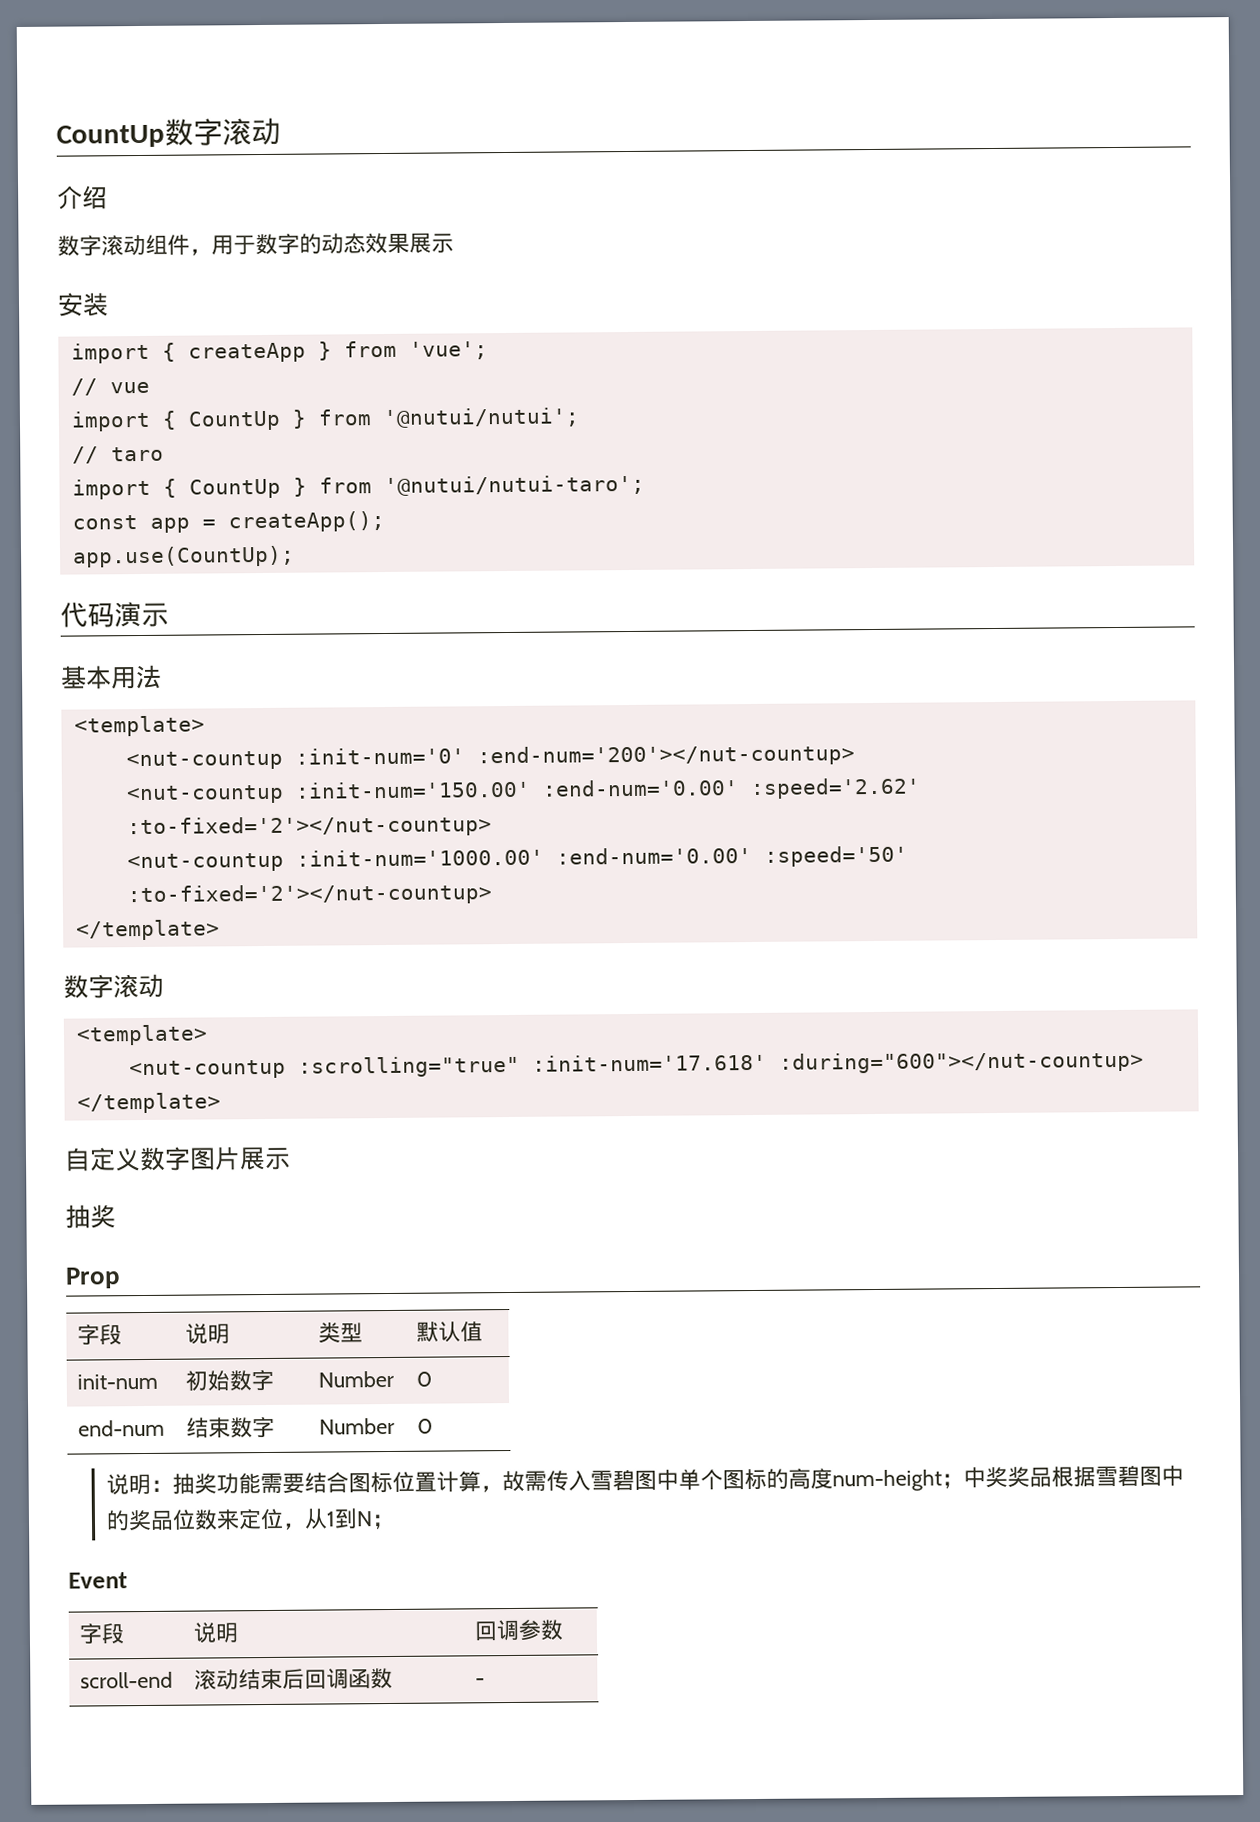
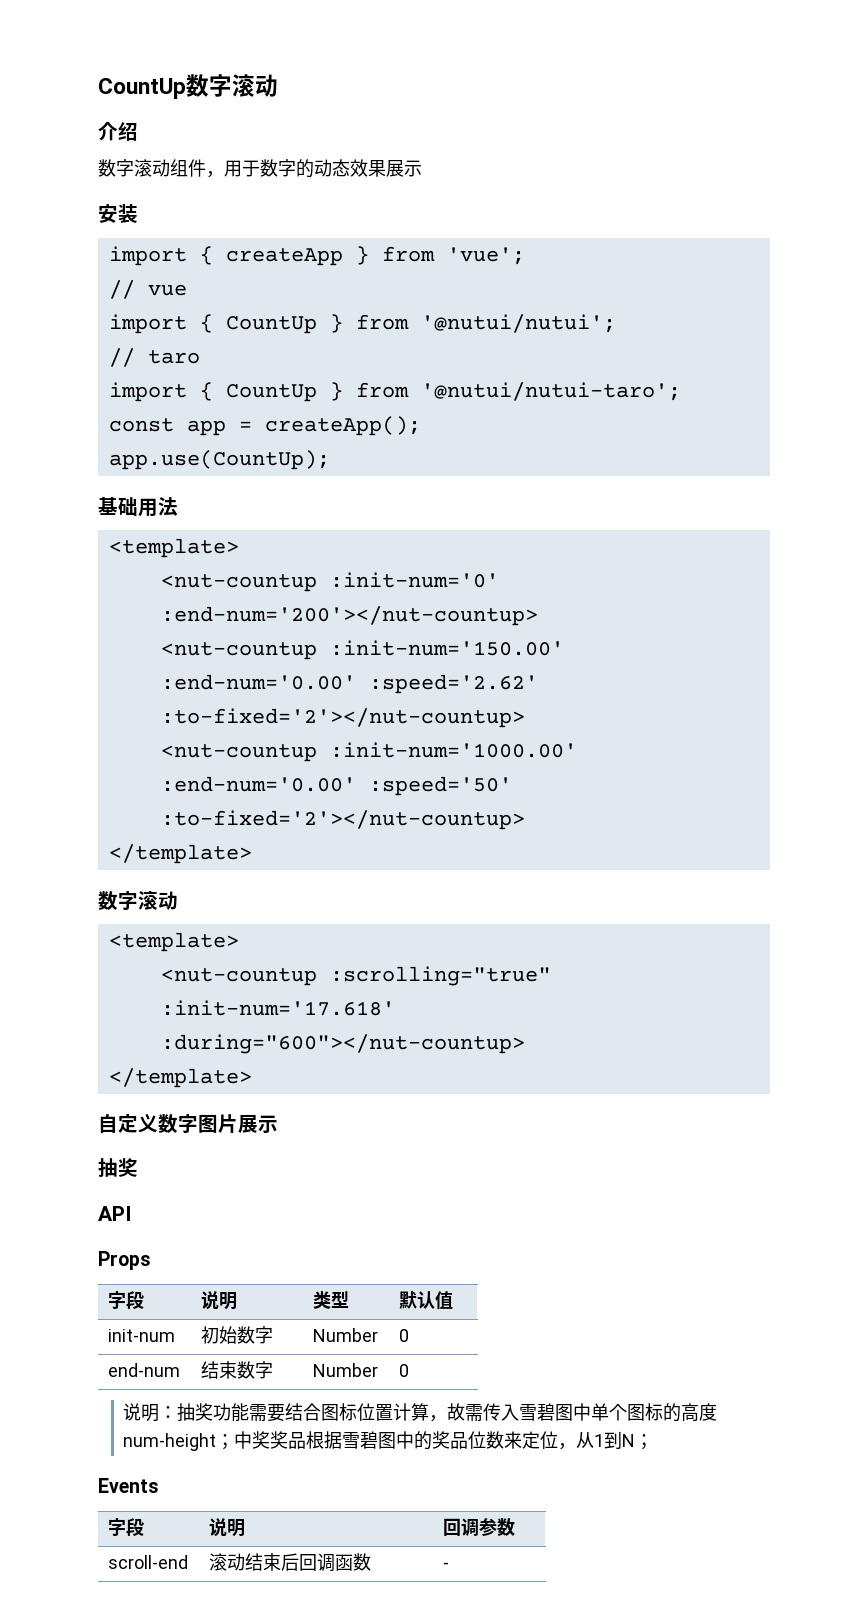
- 代码演示
- 基本用法
+ 基础用法
- Prop
+ API
+ Props
- Event
+ Events

